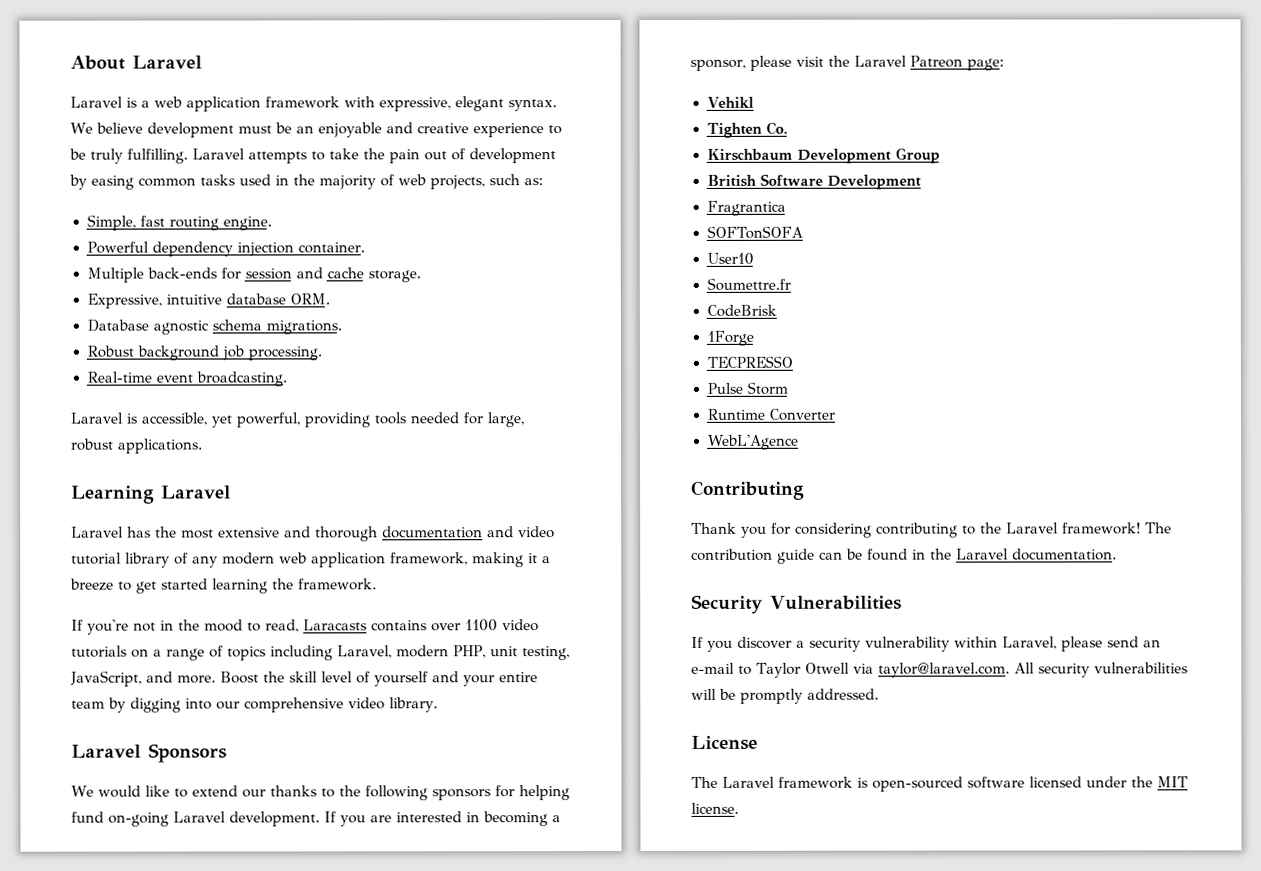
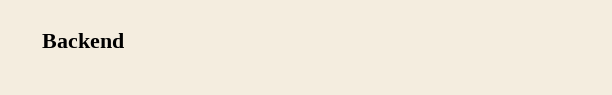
- About Laravel
- Laravel is a web application framework with expressive, elegant syntax. We believe development must be an enjoyable and creative experience to be truly fulfilling. Laravel attempts to take the pain out of development by easing common tasks used in the majority of web projects, such as:
- Simple, fast routing engine.
- Powerful dependency injection container.
- Multiple back-ends for session and cache storage.
- Expressive, intuitive database ORM.
- Database agnostic schema migrations.
- Robust background job processing.
- Real-time event broadcasting.
- Laravel is accessible, yet powerful, providing tools needed for large, robust applications.
- Learning Laravel
- Laravel has the most extensive and thorough documentation and video tutorial library of any modern web application framework, making it a breeze to get started learning the framework.
- If you're not in the mood to read, Laracasts contains over 1100 video tutorials on a range of topics including Laravel, modern PHP, unit testing, JavaScript, and more. Boost the skill level of yourself and your entire team by digging into our comprehensive video library.
- Laravel Sponsors
- We would like to extend our thanks to the following sponsors for helping fund on-going Laravel development. If you are interested in becoming a sponsor, please visit the Laravel Patreon page:
- Vehikl
- Tighten Co.
- Kirschbaum Development Group
- British Software Development
- Fragrantica
- SOFTonSOFA
- User10
- Soumettre.fr
- CodeBrisk
- 1Forge
- TECPRESSO
- Pulse Storm
- Runtime Converter
- WebL'Agence
- Contributing
- Thank you for considering contributing to the Laravel framework! The contribution guide can be found in the Laravel documentation.
- Security Vulnerabilities
- If you discover a security vulnerability within Laravel, please send an e-mail to Taylor Otwell via taylor@laravel.com. All security vulnerabilities will be promptly addressed.
- License
- The Laravel framework is open-sourced software licensed under the MIT license.
+ Backend

